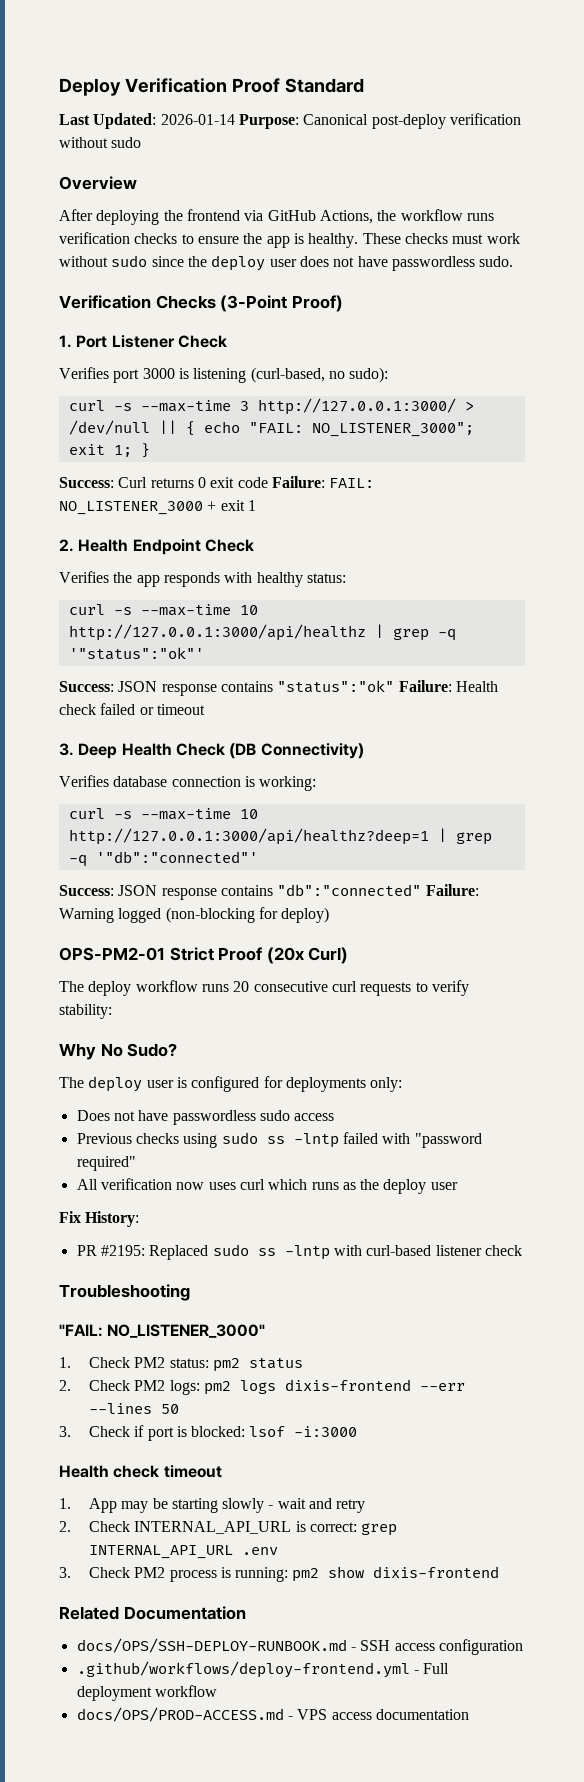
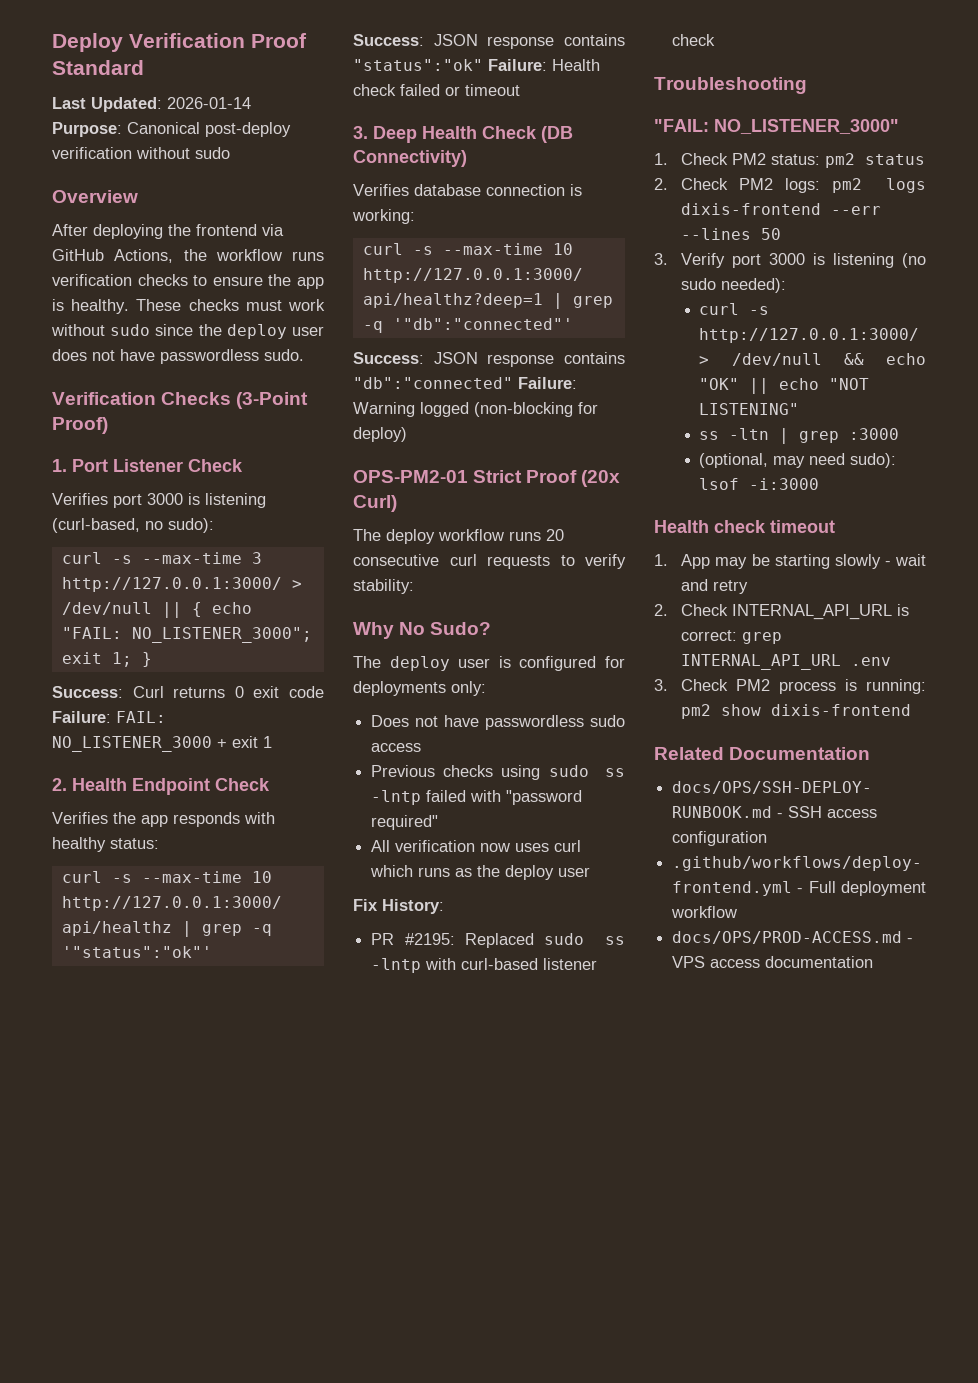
- 3. Check if port is blocked: lsof -i:3000
+ 3. Verify port 3000 is listening (no sudo needed):
+ curl -s http://127.0.0.1:3000/ > /dev/null && echo "OK" || echo "NOT LISTENING"
+ ss -ltn | grep :3000
+ (optional, may need sudo): lsof -i:3000

